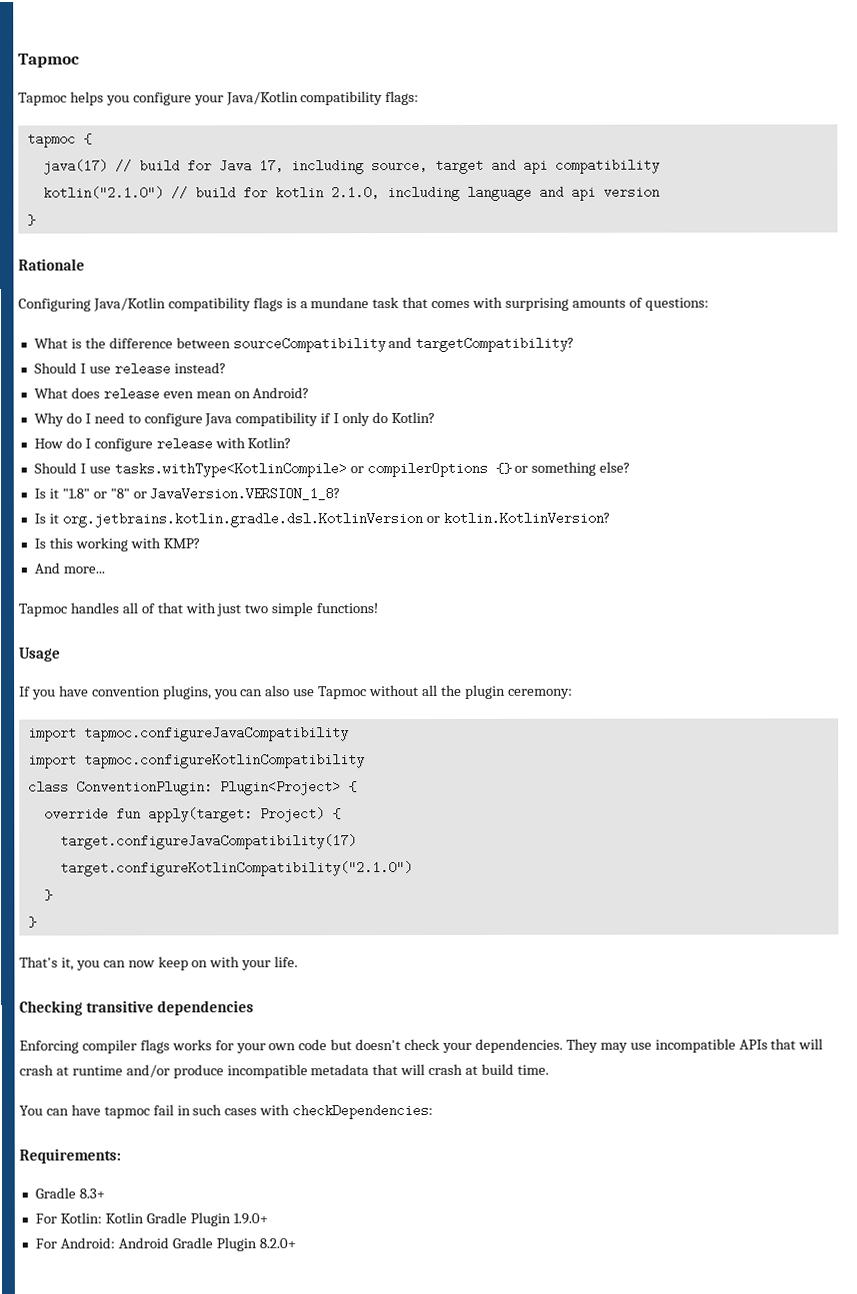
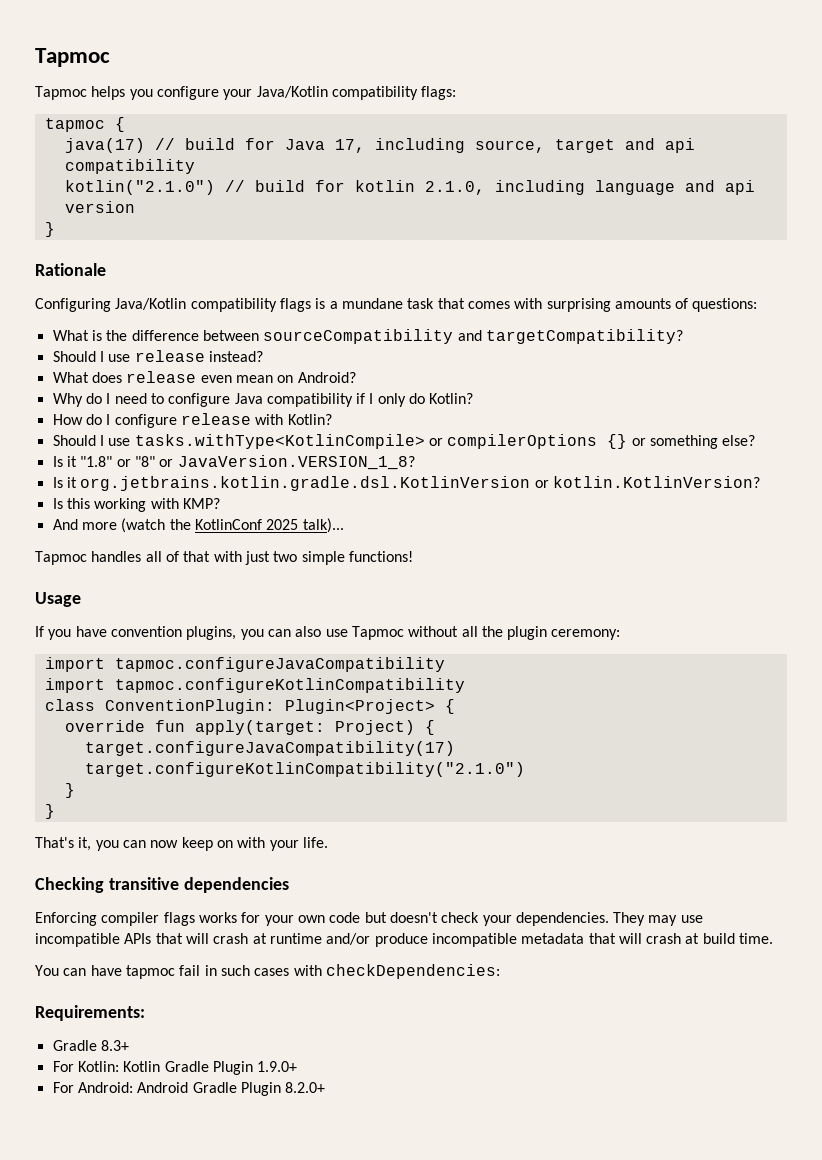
- And more...
+ And more (watch the KotlinConf 2025 talk)...

